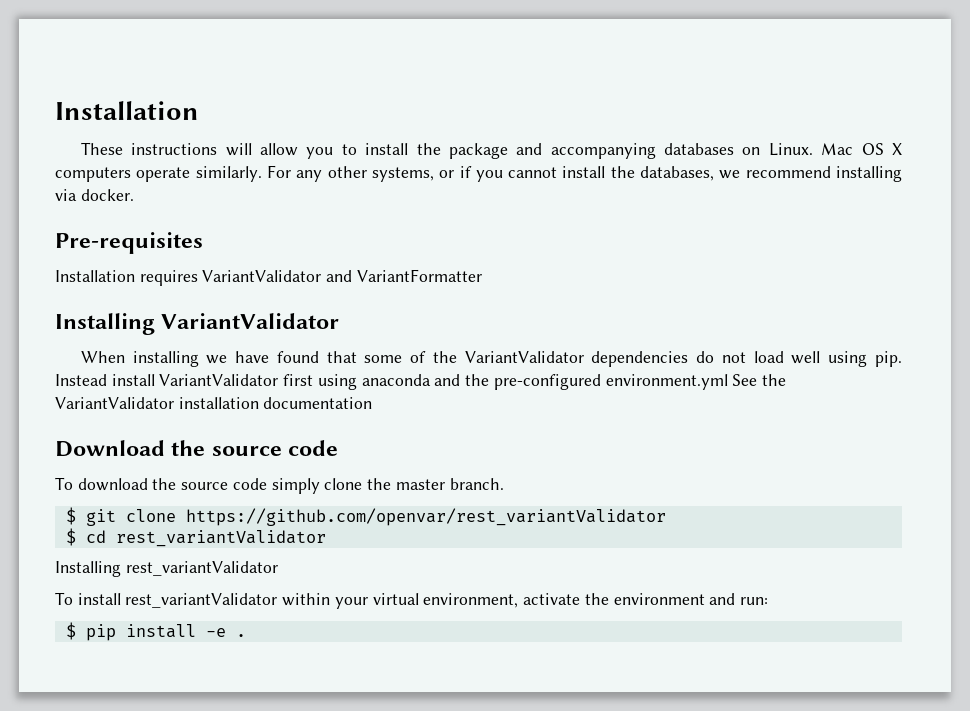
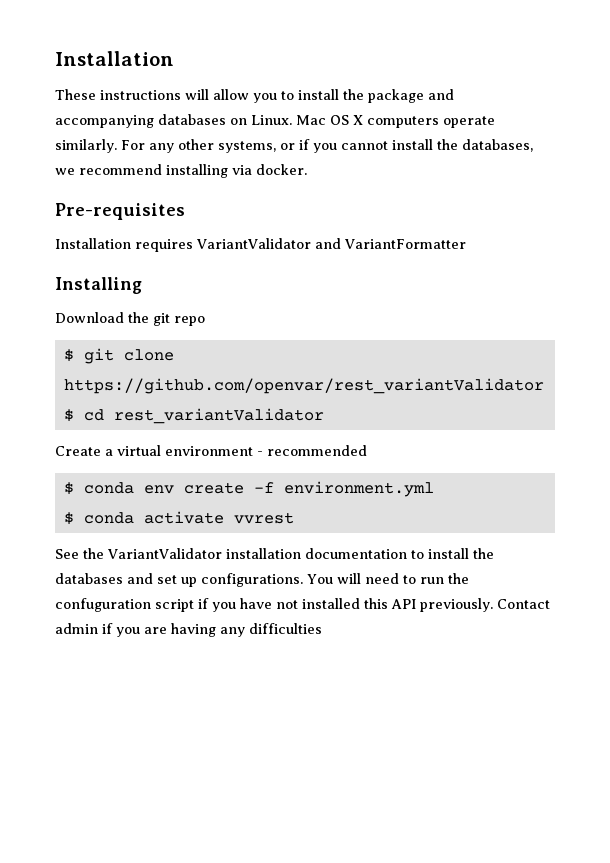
- Installing VariantValidator
- When installing we have found that some of the VariantValidator dependencies do not load well using pip. Instead install VariantValidator first using anaconda and the pre-configured environment.yml See the VariantValidator installation documentation
- Download the source code
- To download the source code simply clone the master branch.
+ Installing
+ Download the git repo
- Installing rest_variantValidator
- To install rest_variantValidator within your virtual environment, activate the environment and run:
- $ pip install -e .
+ Create a virtual environment - recommended
+ $ conda env create -f environment.yml
+ $ conda activate vvrest
+ See the VariantValidator installation documentation to install the databases and set up configurations. You will need to run the confuguration script if you have not installed this API previously. Contact admin if you are having any difficulties

